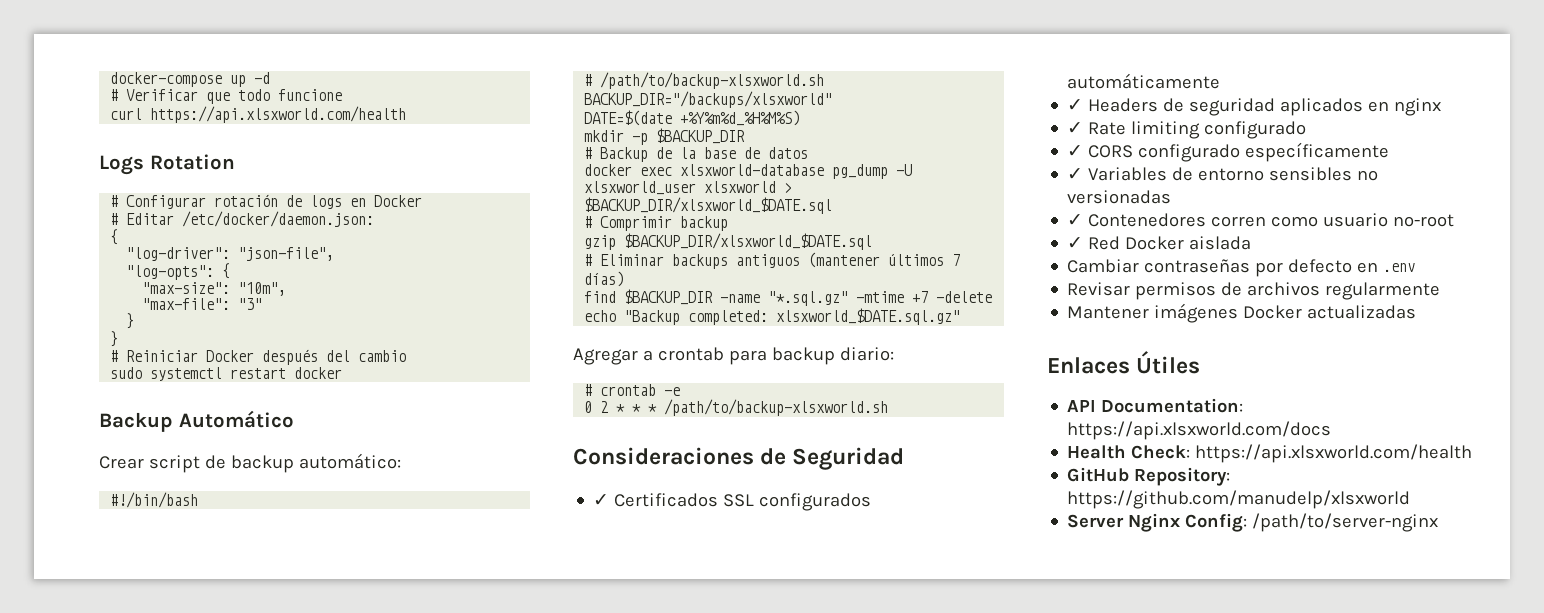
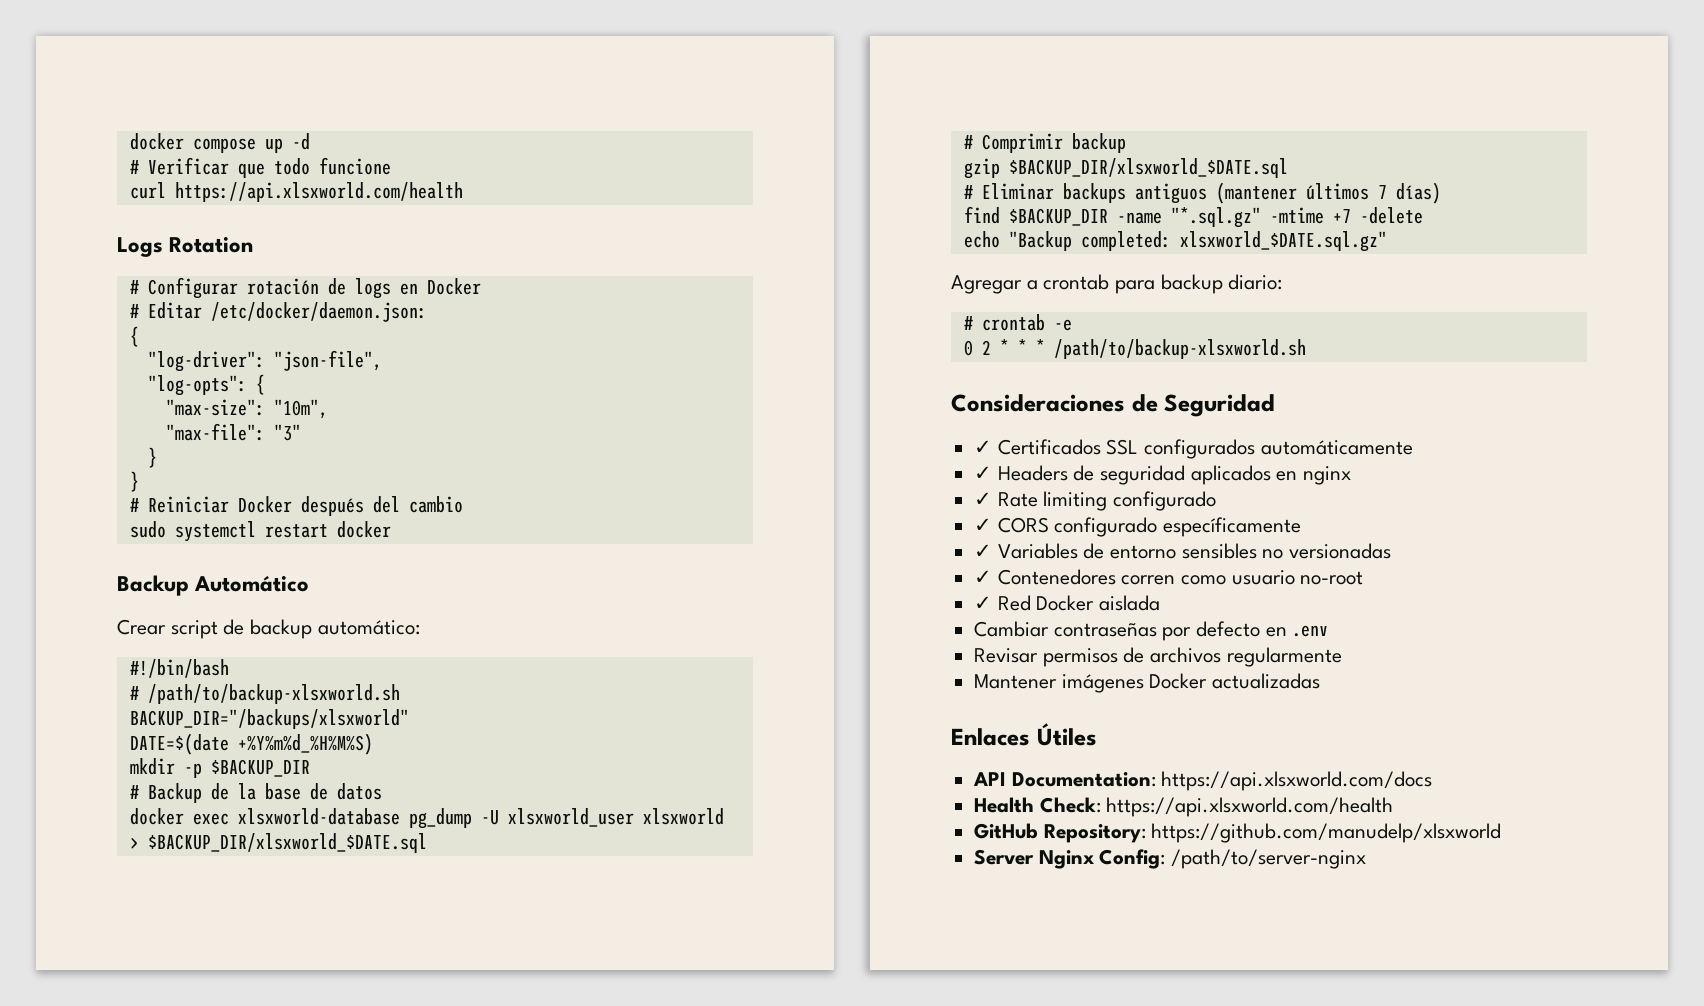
- docker-compose up -d
+ docker compose up -d

